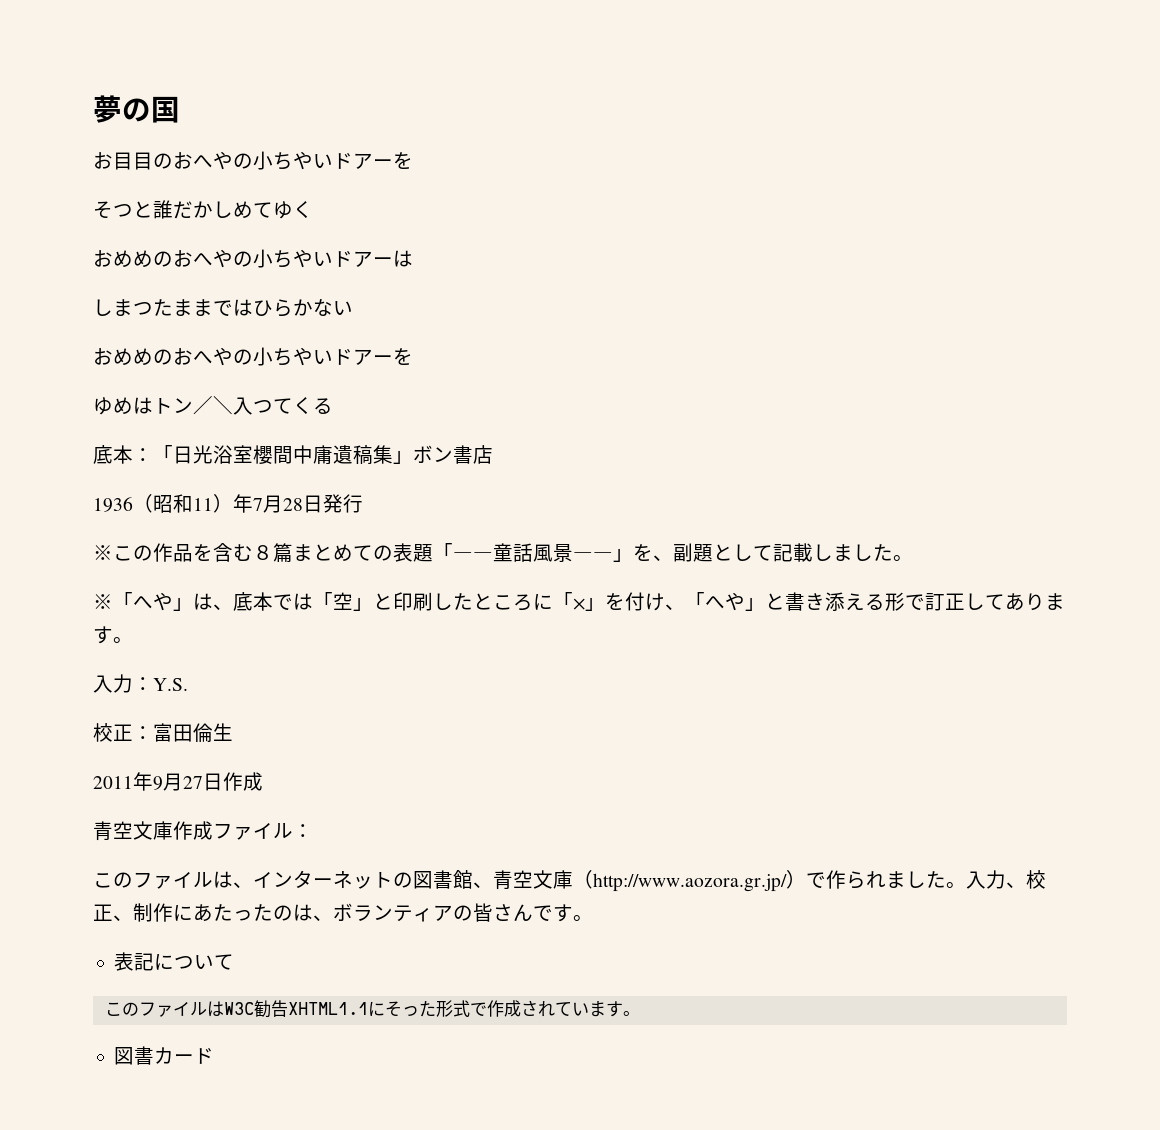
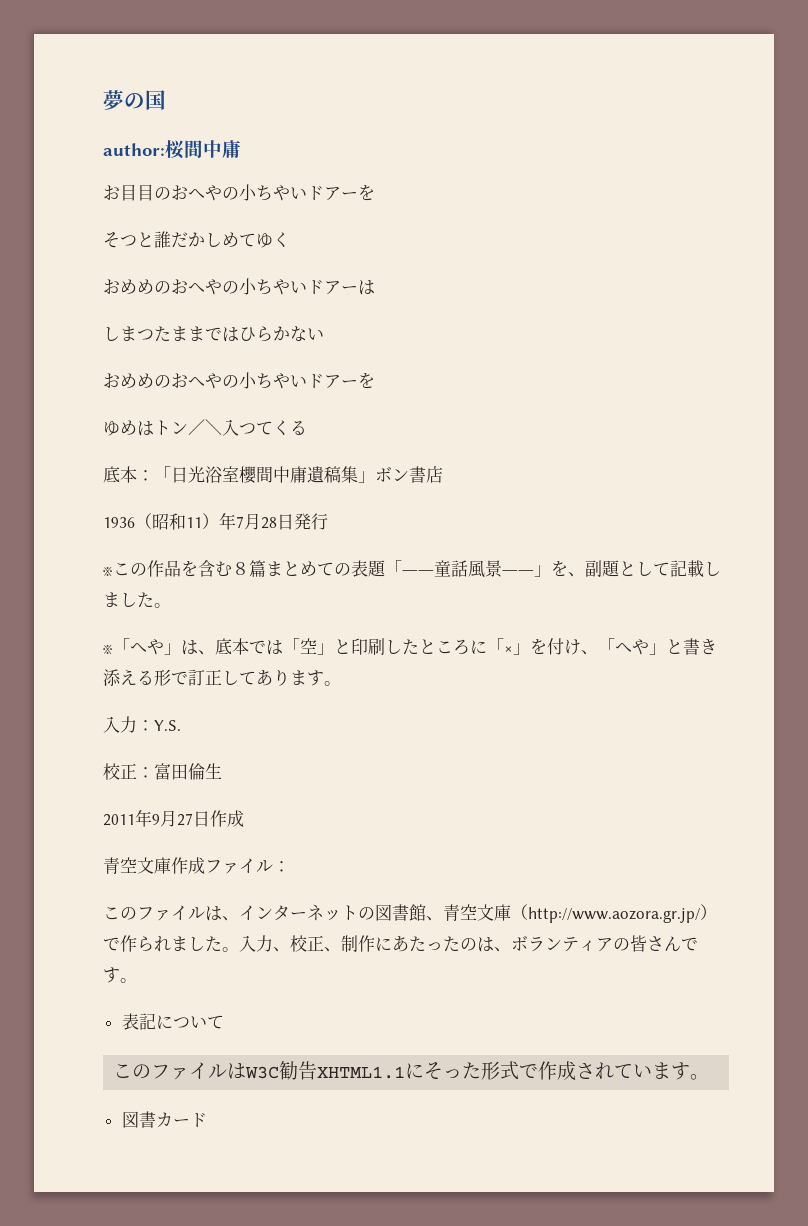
+ author:桜間中庸

